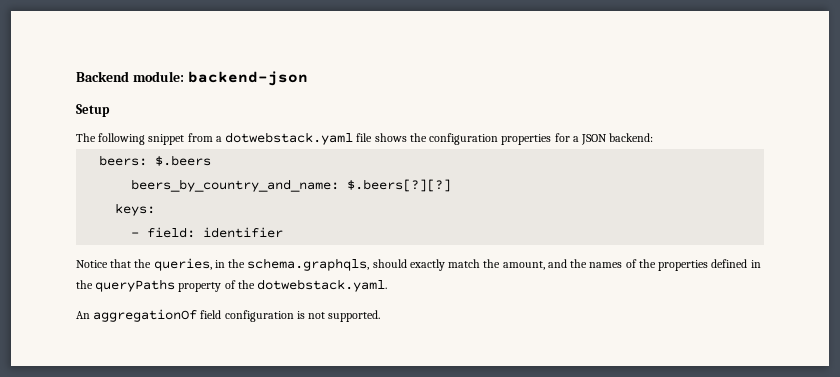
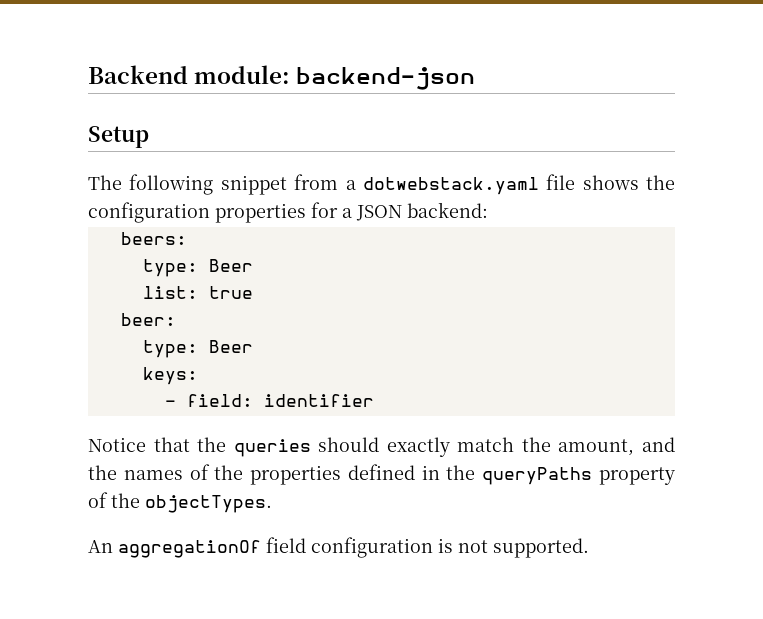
- beers: $.beers
- beers_by_country_and_name: $.beers[?][?]
+ beers:
+ type: Beer
+ list: true
+ beer:
+ type: Beer
- Notice that the queries, in the schema.graphqls, should exactly match the amount, and the names of the properties defined in the queryPaths property of the dotwebstack.yaml.
+ Notice that the queries should exactly match the amount, and the names of the properties defined in the queryPaths property of the objectTypes.

